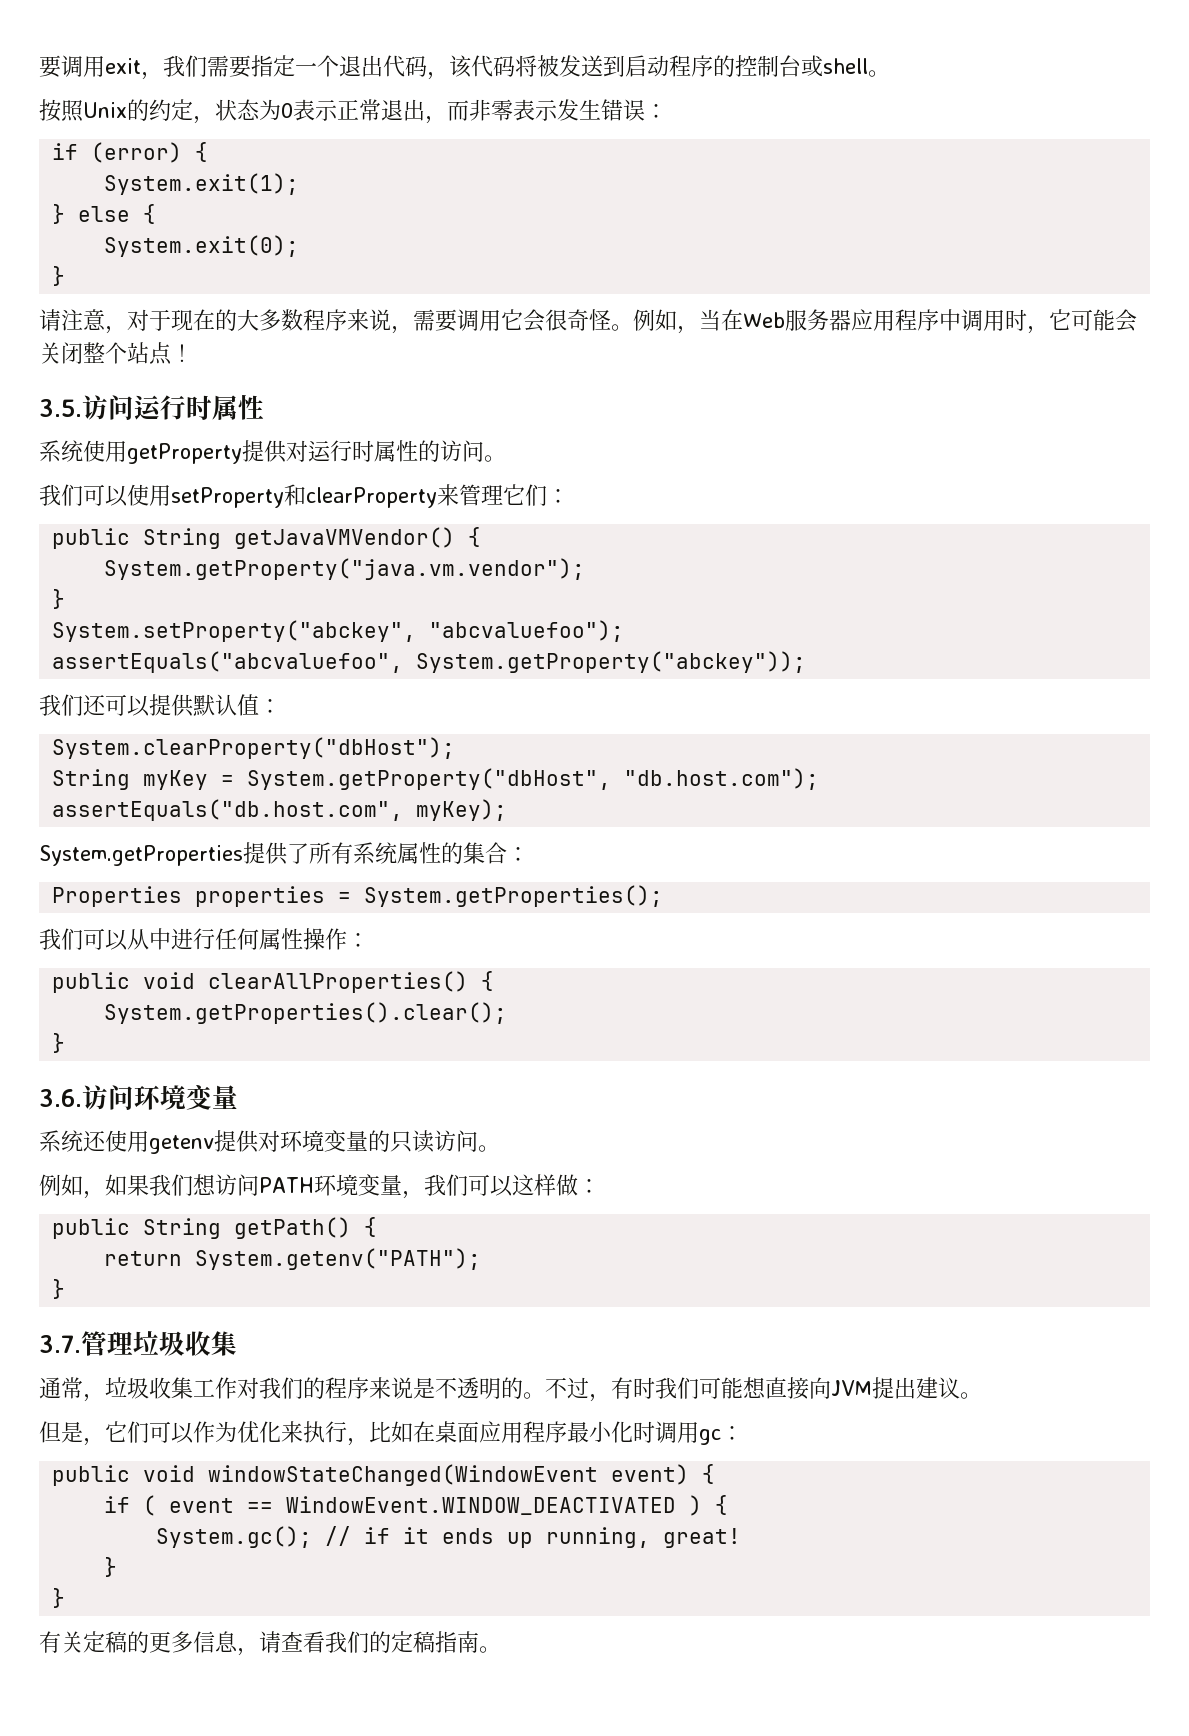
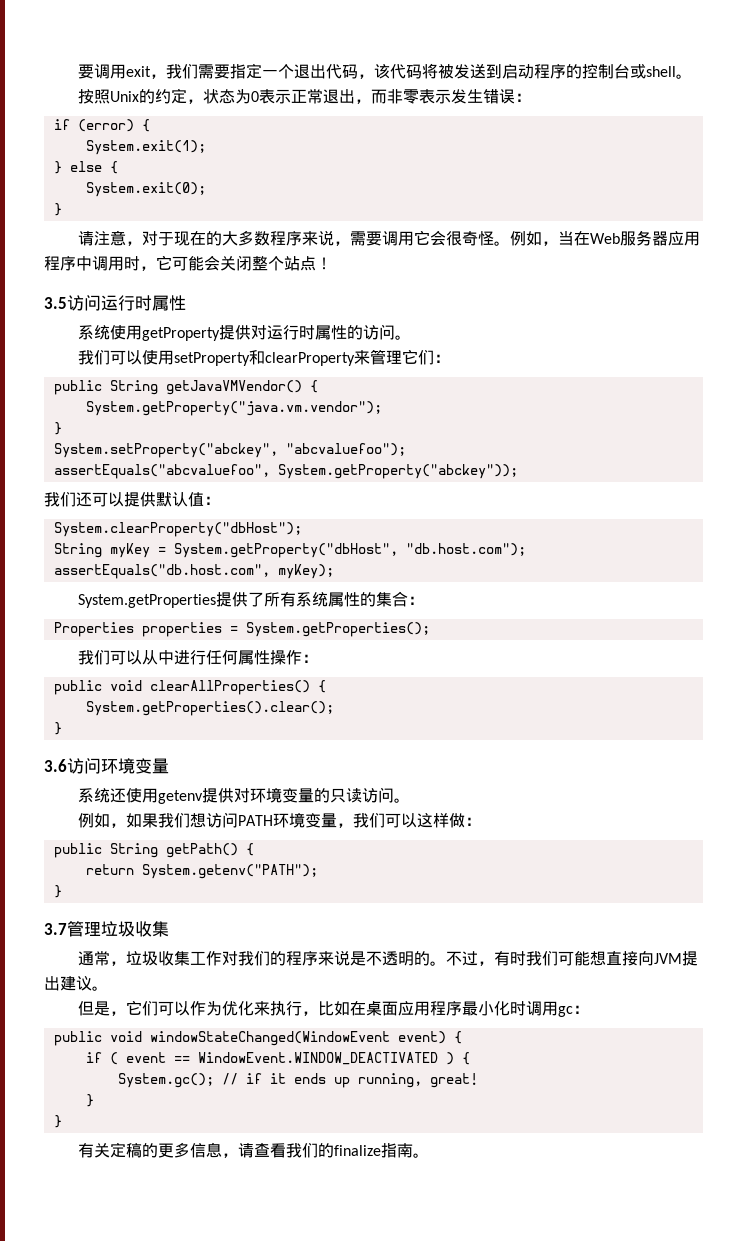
- 3.5.访问运行时属性
+ 3.5访问运行时属性
- 3.6.访问环境变量
+ 3.6访问环境变量
- 3.7.管理垃圾收集
+ 3.7管理垃圾收集
- 有关定稿的更多信息，请查看我们的定稿指南。
+ 有关定稿的更多信息，请查看我们的finalize指南。

